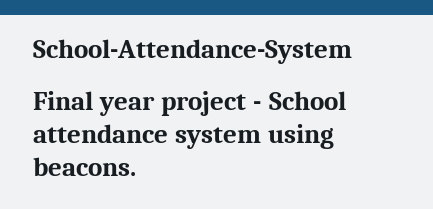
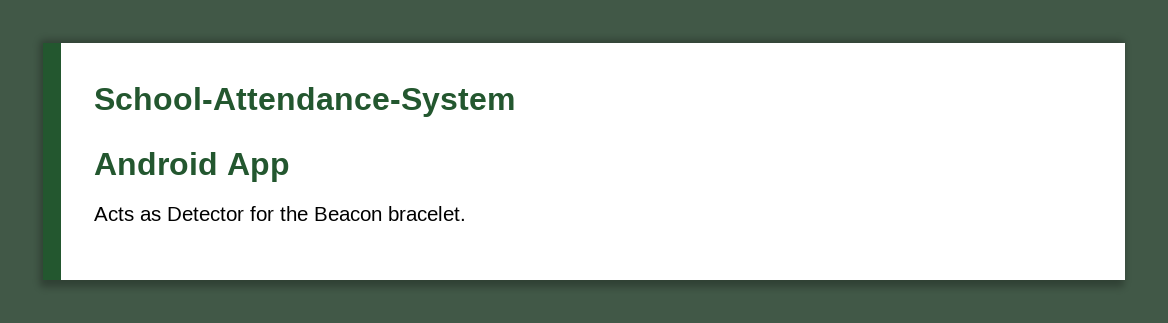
- Final year project - School attendance system using beacons.
+ Android App
+ Acts as Detector for the Beacon bracelet.

